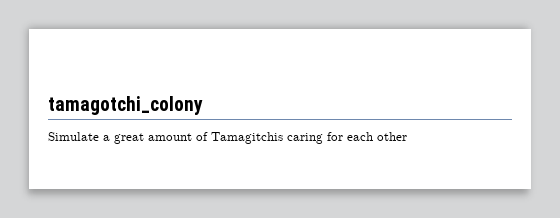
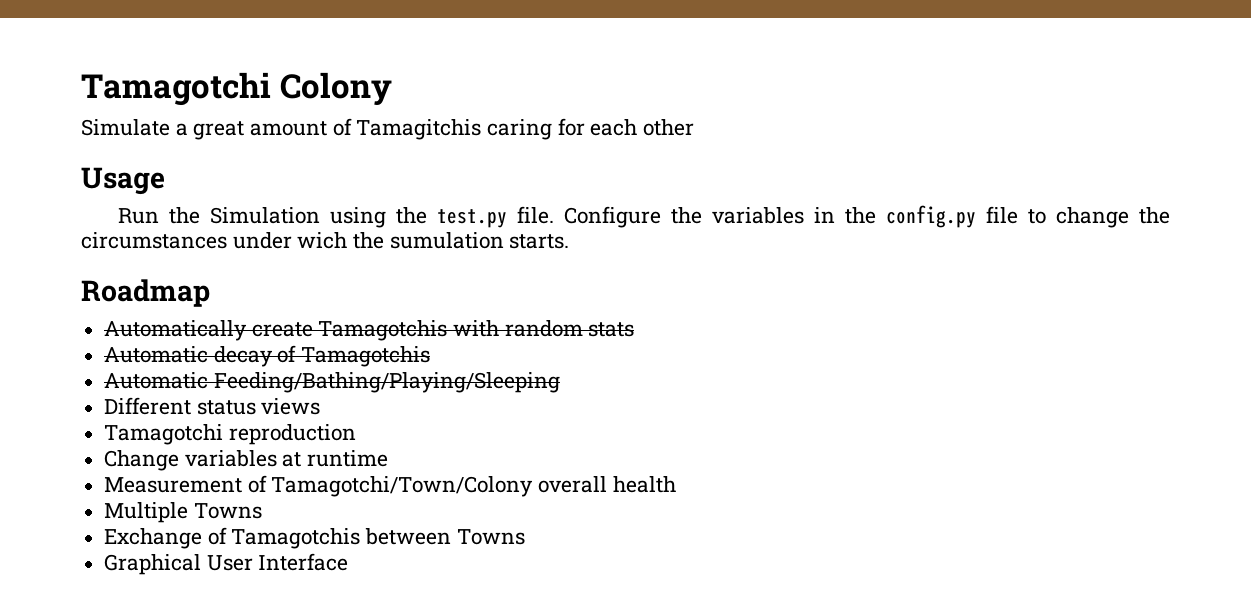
- tamagotchi_colony
+ Tamagotchi Colony
+ Usage
+ Run the Simulation using the test.py file. Configure the variables in the config.py file to change the circumstances under wich the sumulation starts.
+ Roadmap
+ Automatically create Tamagotchis with random stats
+ Automatic decay of Tamagotchis
+ Automatic Feeding/Bathing/Playing/Sleeping
+ Different status views
+ Tamagotchi reproduction
+ Change variables at runtime
+ Measurement of Tamagotchi/Town/Colony overall health
+ Multiple Towns
+ Exchange of Tamagotchis between Towns
+ Graphical User Interface

